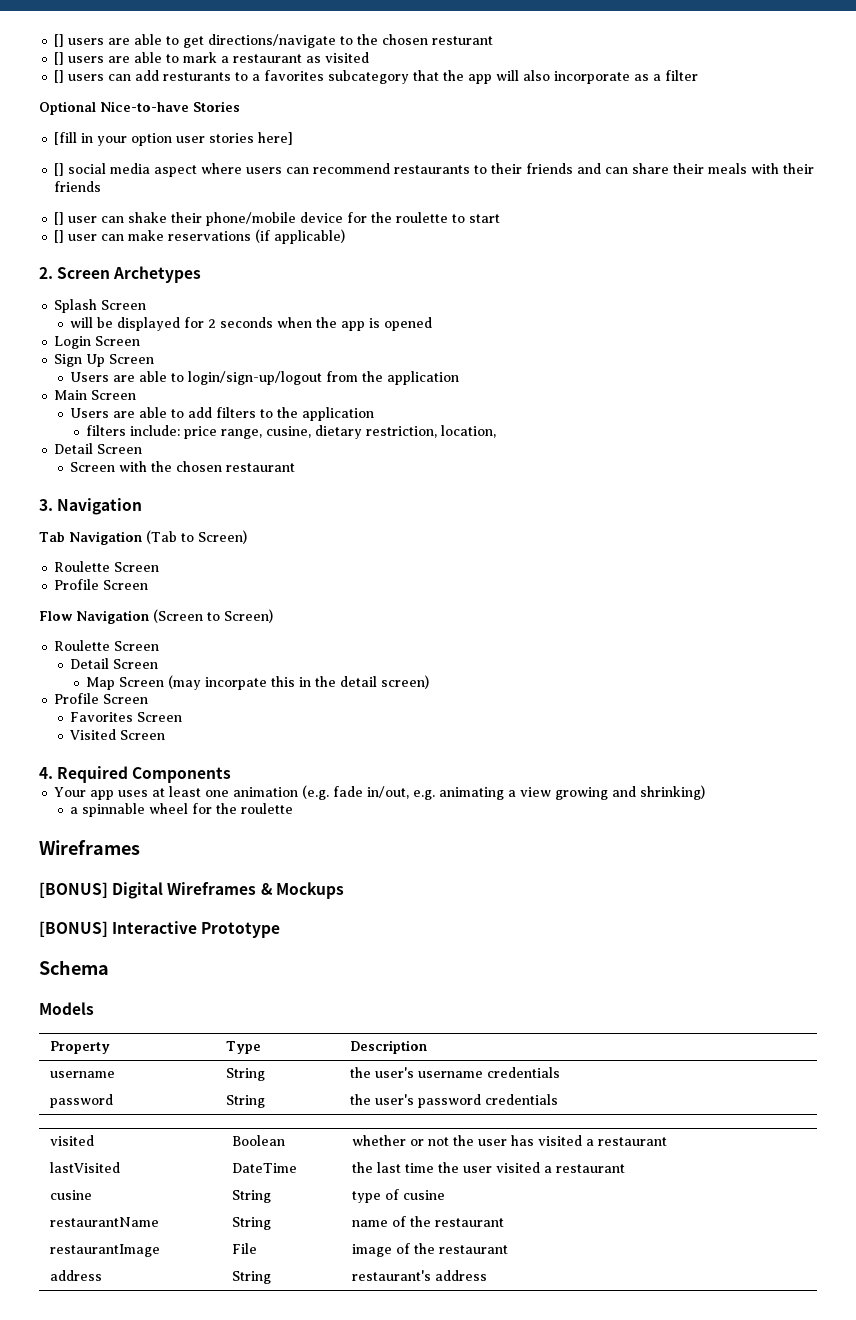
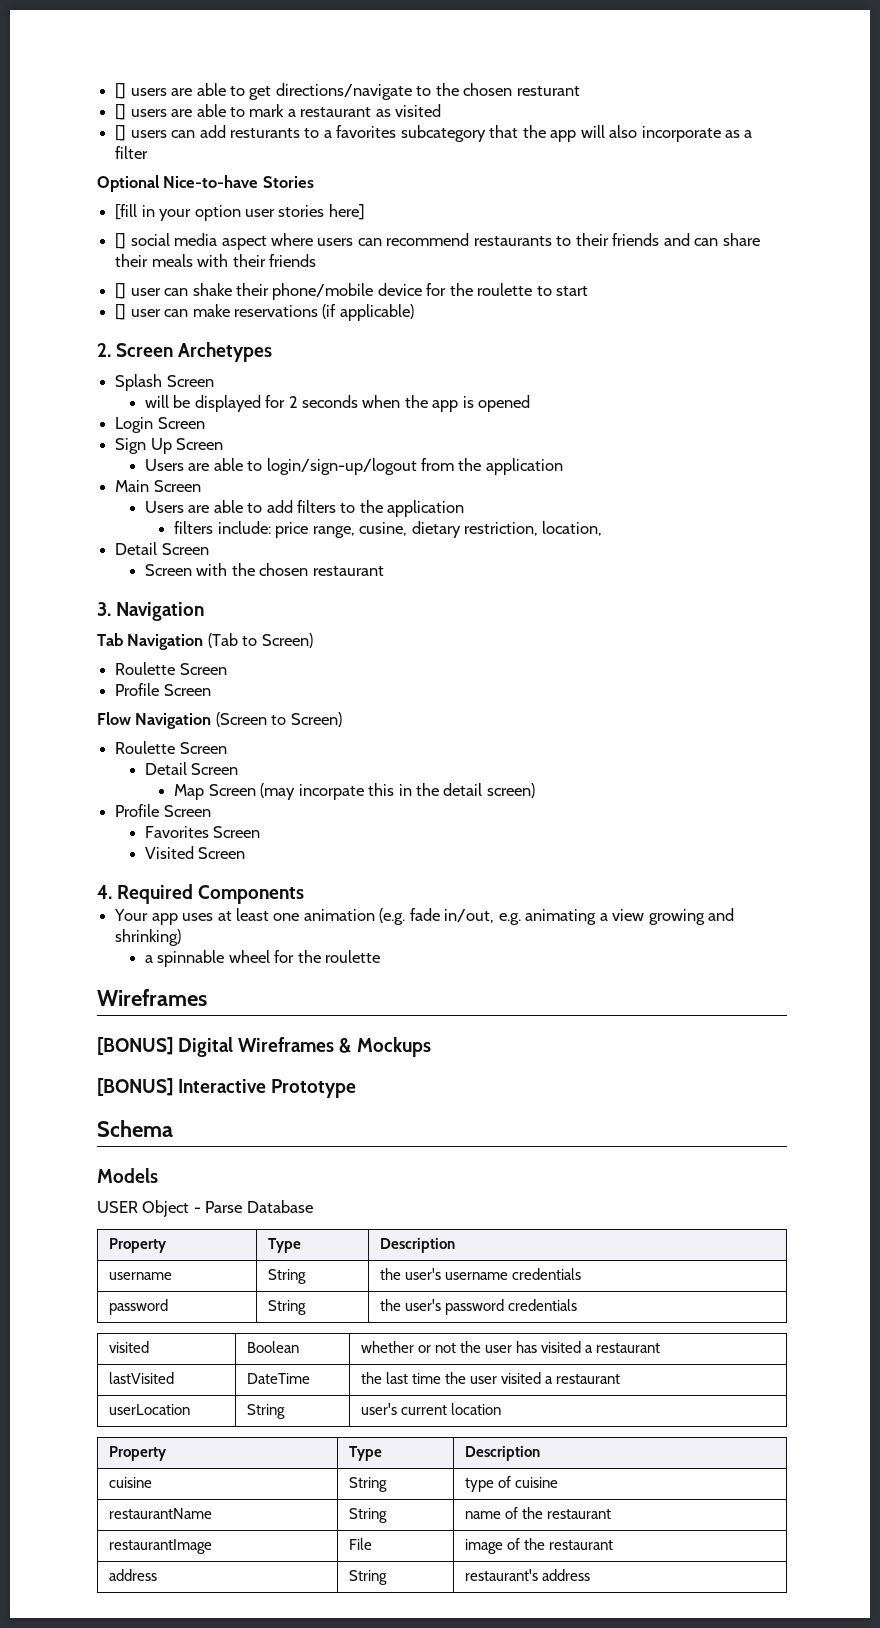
+ USER Object - Parse Database
- cusine | String | type of cusine
+ userLocation | String | user's current location
+ Property | Type | Description
+ cuisine | String | type of cuisine

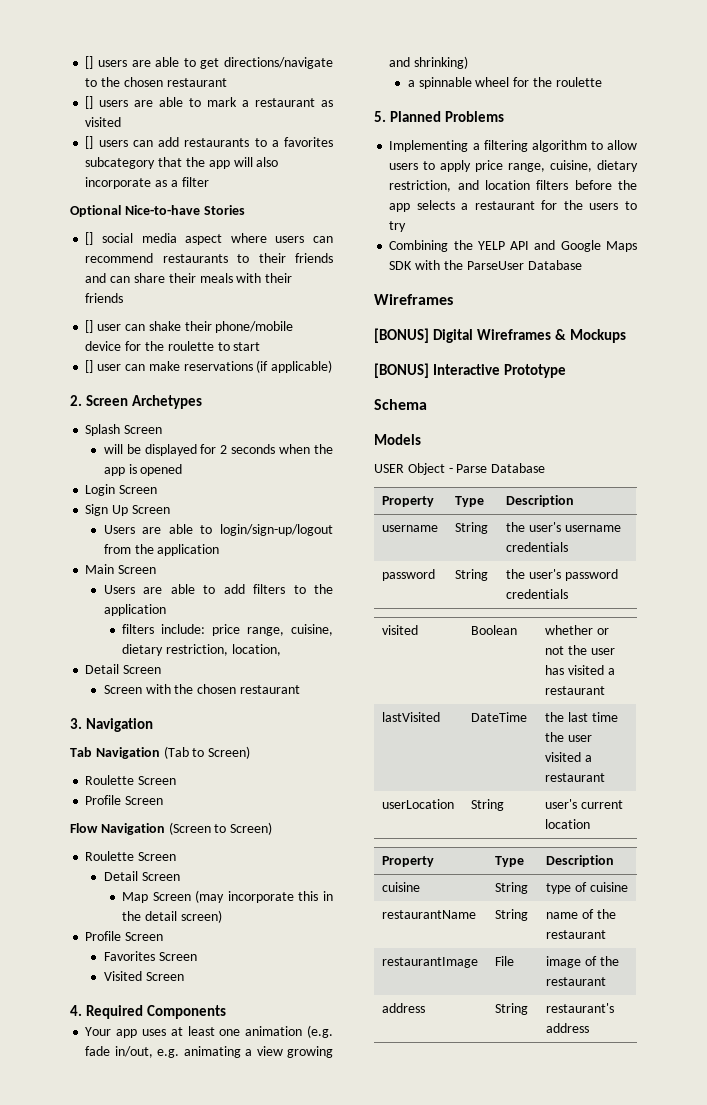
- [] users are able to get directions/navigate to the chosen resturant
+ [] users are able to get directions/navigate to the chosen restaurant
- [] users can add resturants to a favorites subcategory that the app will also incorporate as a filter
+ [] users can add restaurants to a favorites subcategory that the app will also incorporate as a filter
- [fill in your option user stories here]
- filters include: price range, cusine, dietary restriction, location,
+ filters include: price range, cuisine, dietary restriction, location,
- Map Screen (may incorpate this in the detail screen)
+ Map Screen (may incorporate this in the detail screen)
+ 5. Planned Problems
+ Implementing a filtering algorithm to allow users to apply price range, cuisine, dietary restriction, and location filters before the app selects a restaurant for the users to try
+ Combining the YELP API and Google Maps SDK with the ParseUser Database

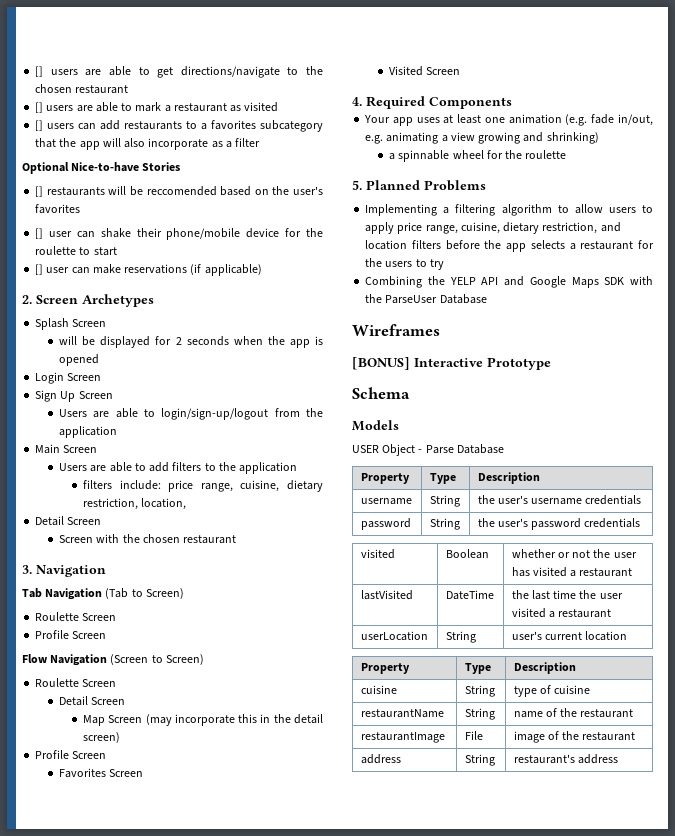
- [] social media aspect where users can recommend restaurants to their friends and can share their meals with their friends
+ [] restaurants will be reccomended based on the user's favorites
- [BONUS] Digital Wireframes & Mockups

